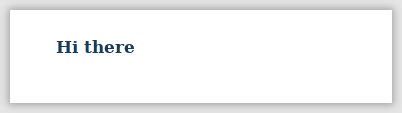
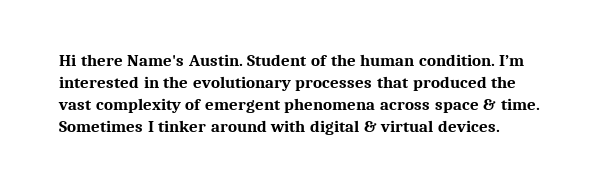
- Hi there
+ Hi there Name's Austin. Student of the human condition. I’m interested in the evolutionary processes that produced the vast complexity of emergent phenomena across space & time. Sometimes I tinker around with digital & virtual devices.

